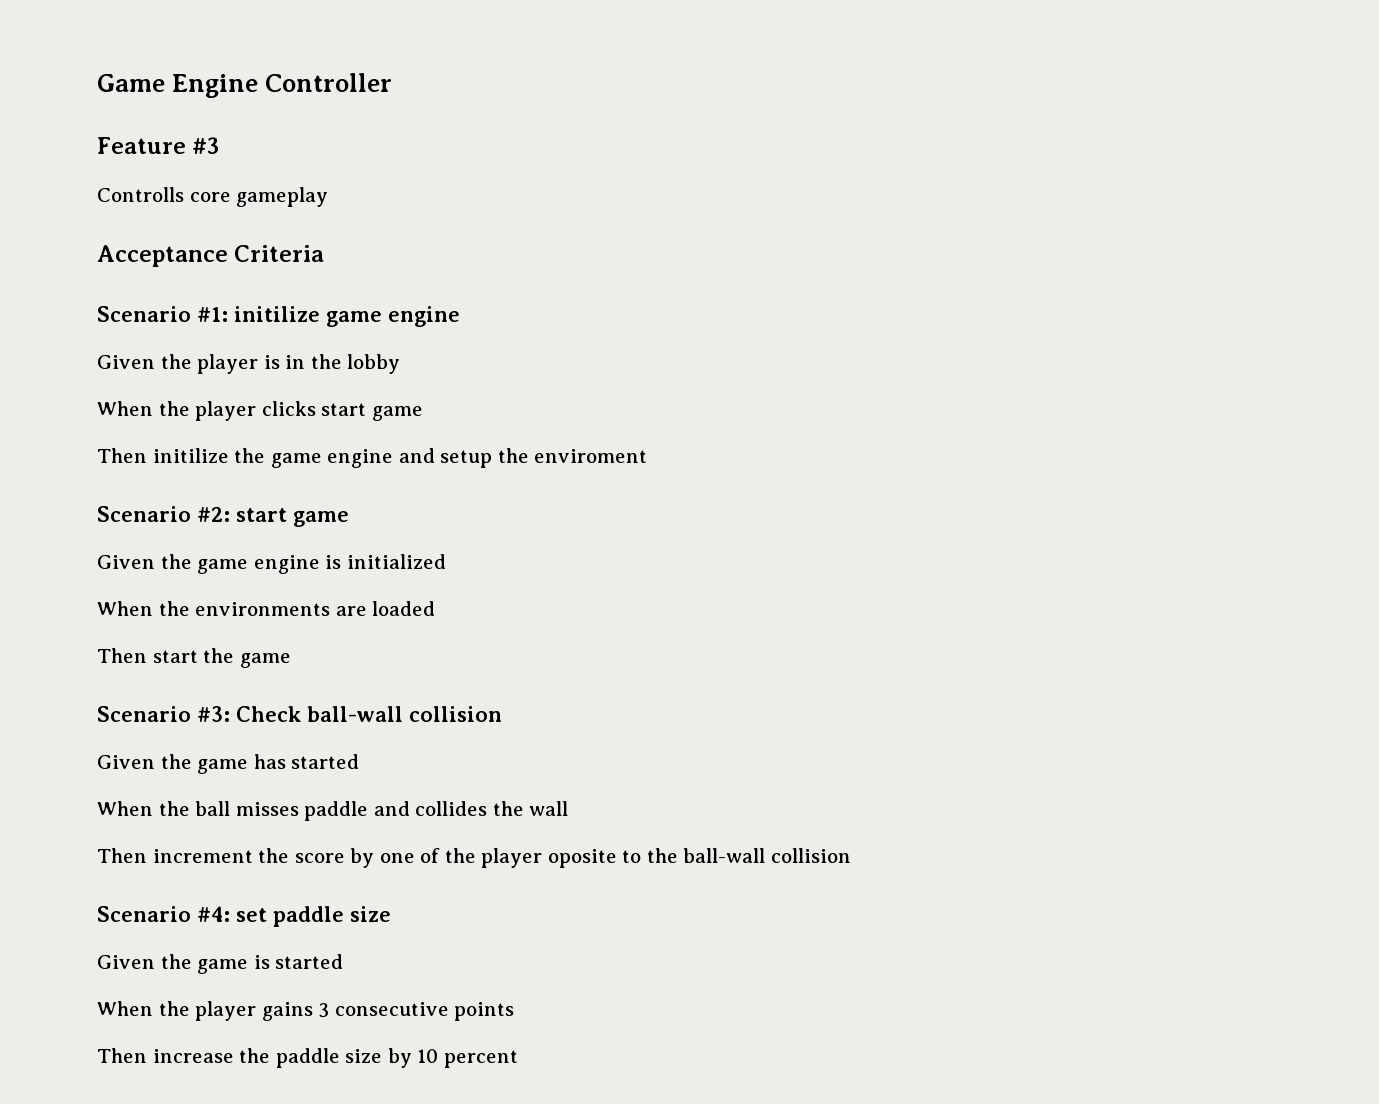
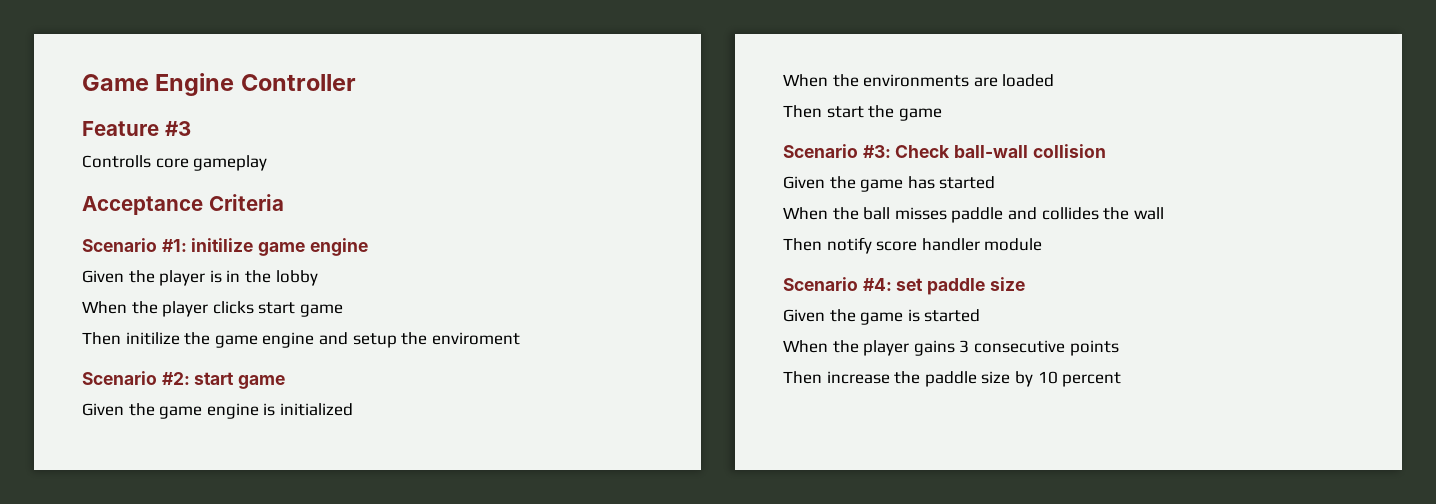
- Then increment the score by one of the player oposite to the ball-wall collision
+ Then notify score handler module

